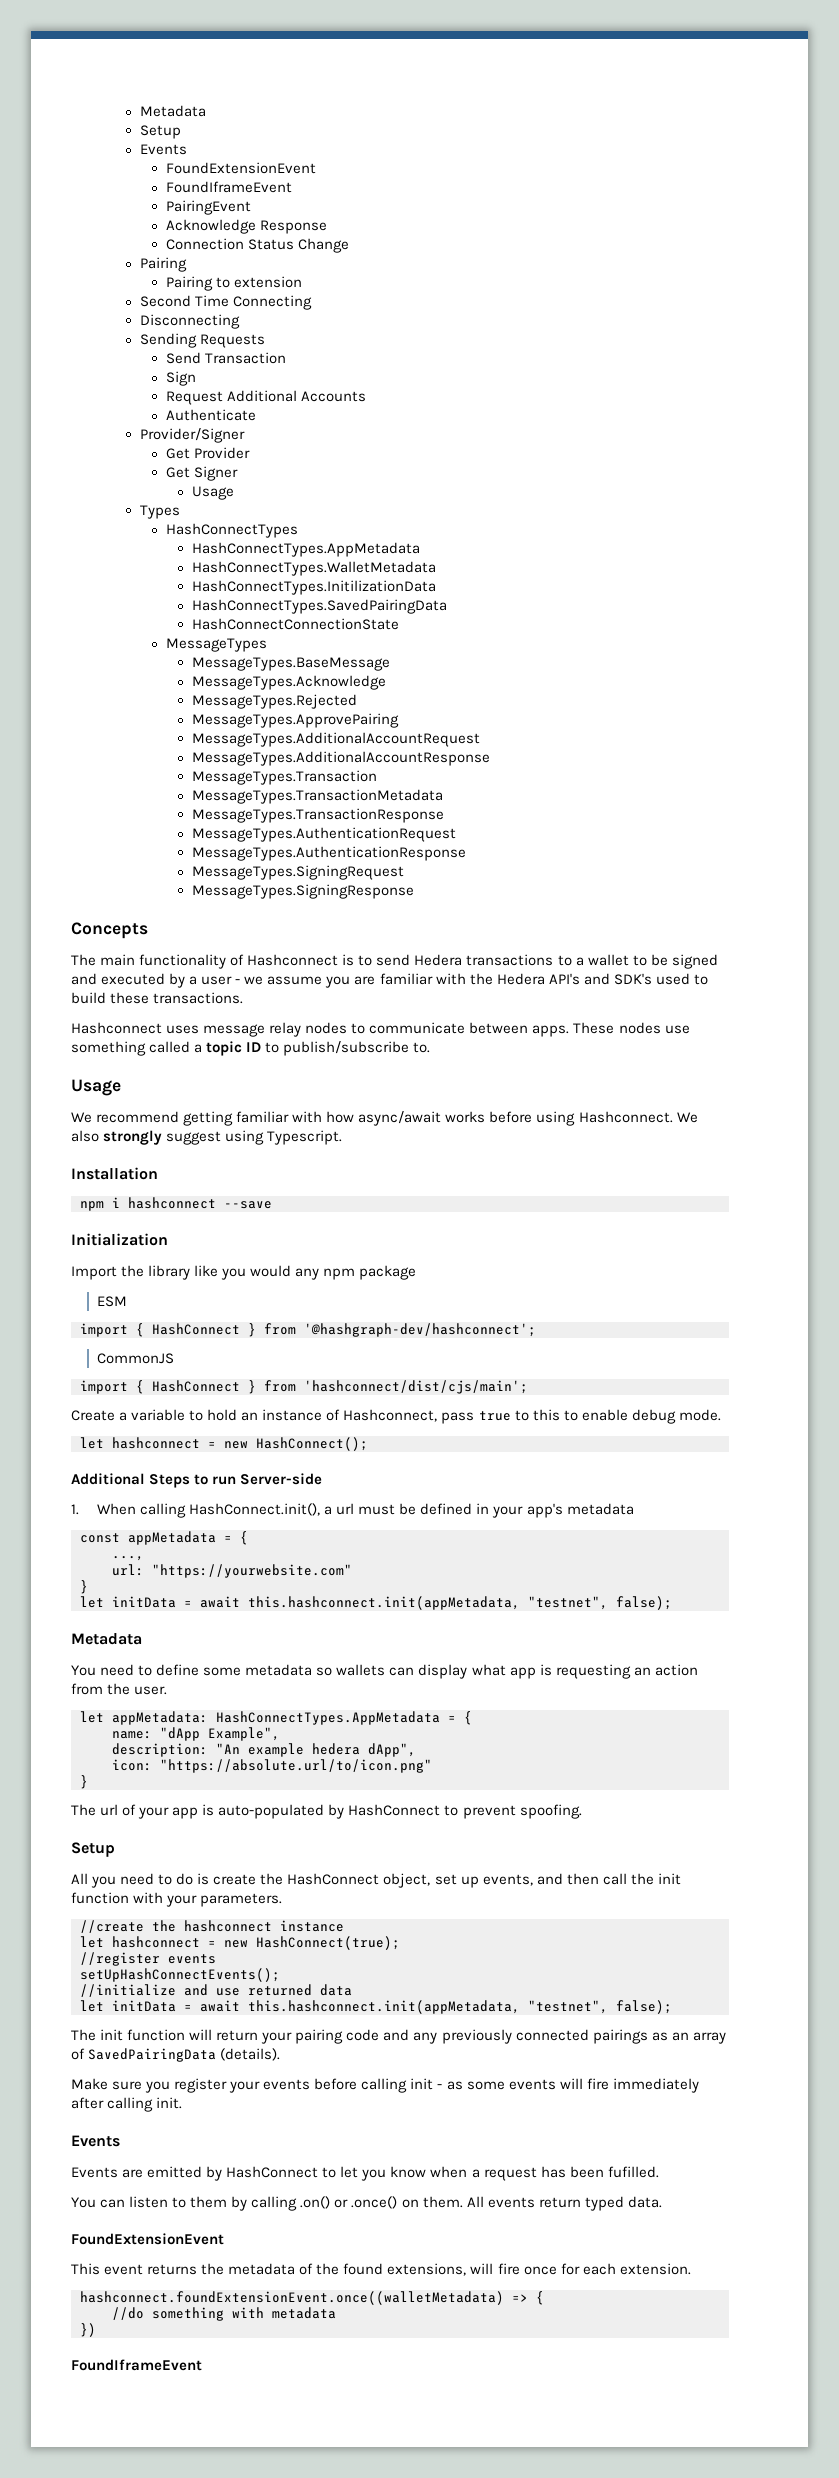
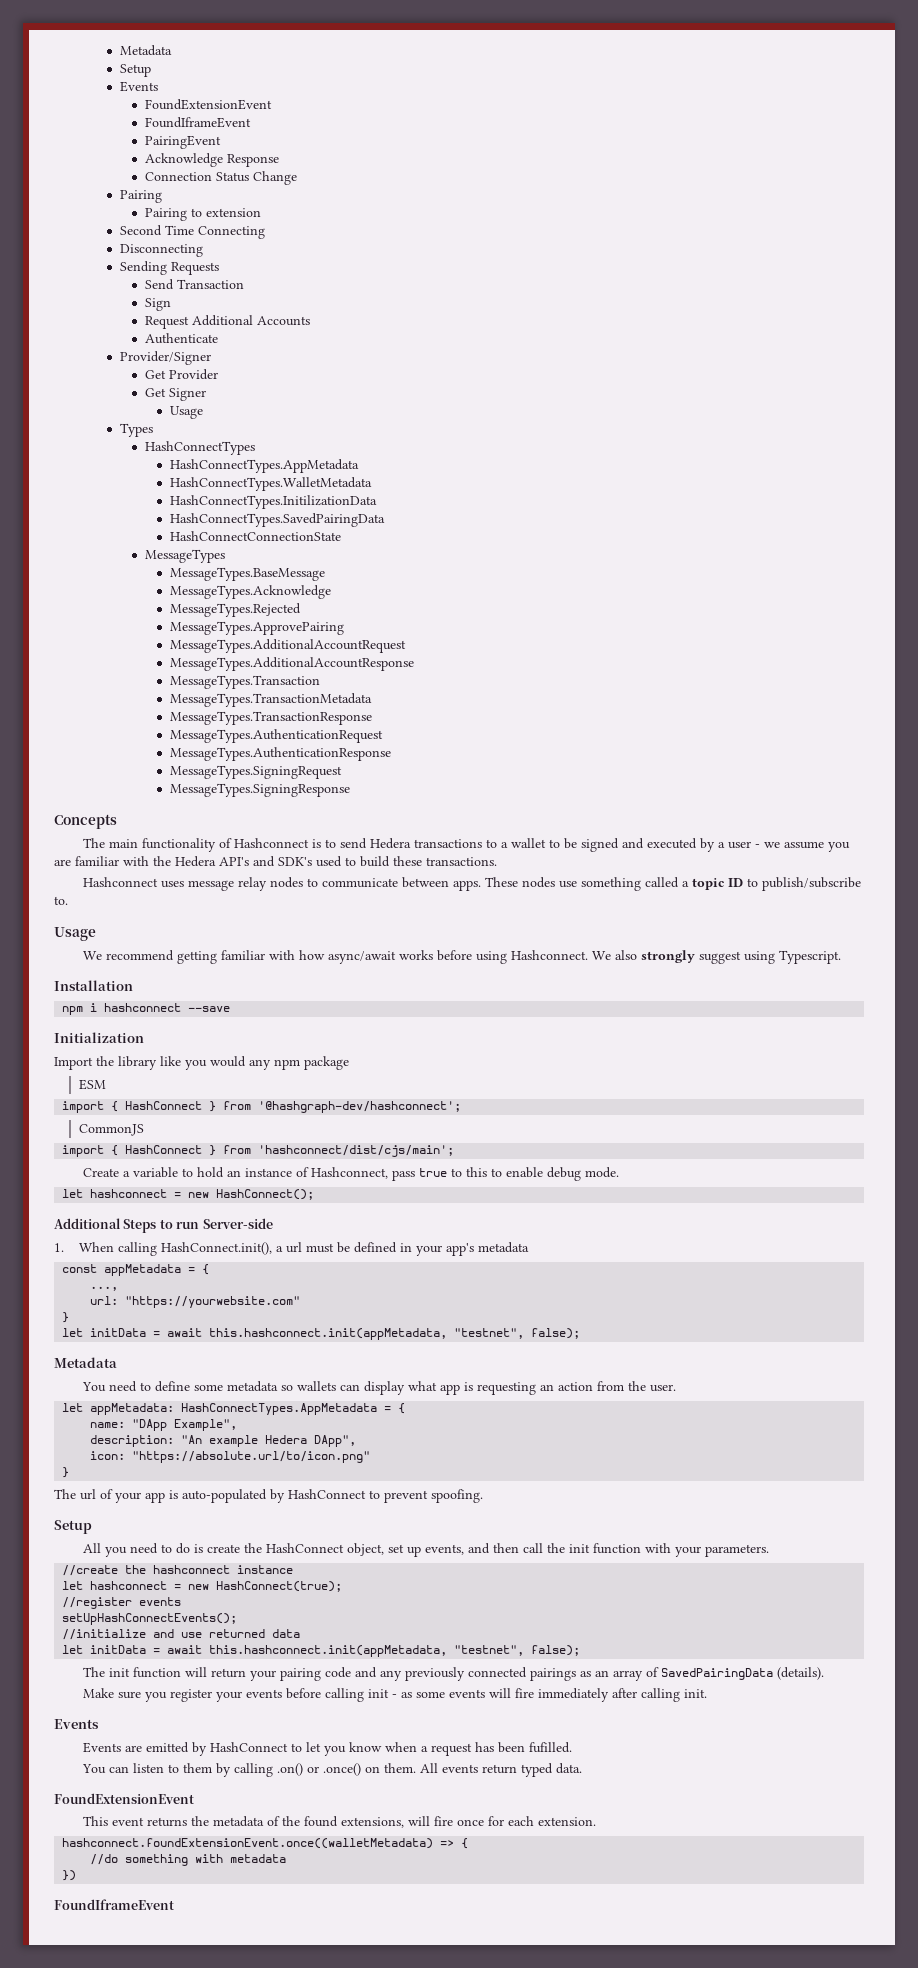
- name: "dApp Example",
+ name: "DApp Example",
- description: "An example hedera dApp",
+ description: "An example Hedera DApp",

